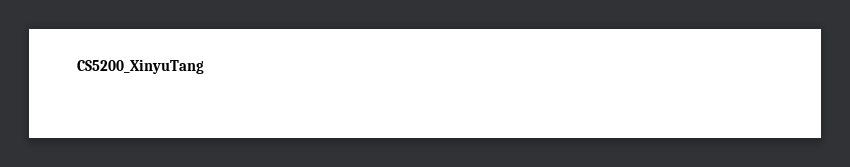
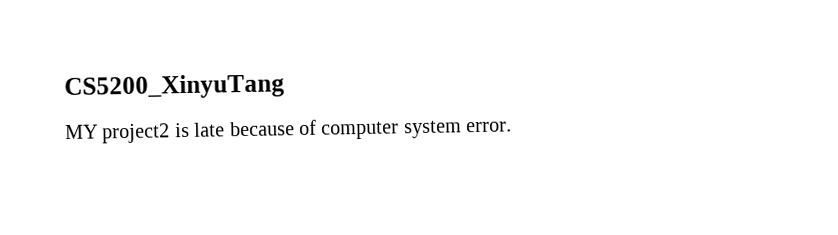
+ MY project2 is late because of computer system error.

